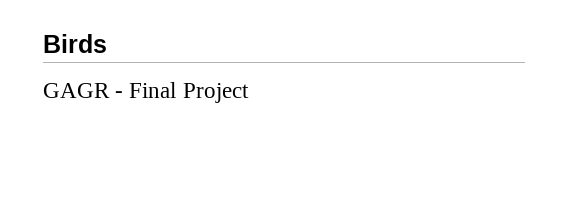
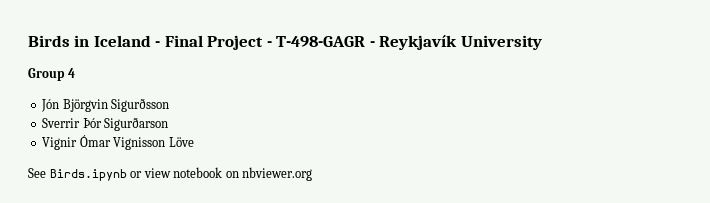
- Birds
- GAGR - Final Project
+ Birds in Iceland - Final Project - T-498-GAGR - Reykjavík University
+ Group 4
+ Jón Björgvin Sigurðsson
+ Sverrir Þór Sigurðarson
+ Vignir Ómar Vignisson Löve
+ See Birds.ipynb or view notebook on nbviewer.org

